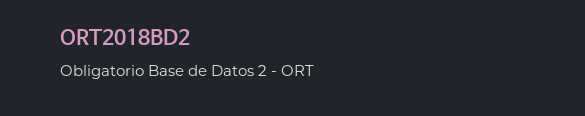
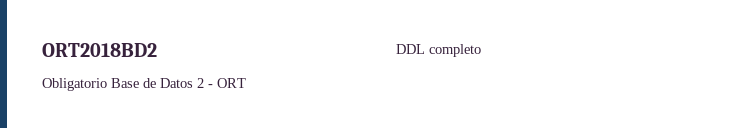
+ DDL completo

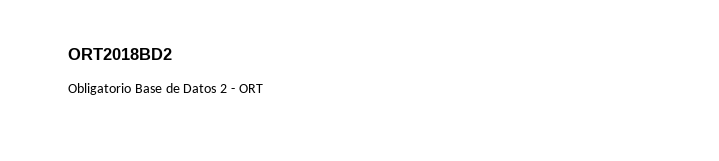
- DDL completo

